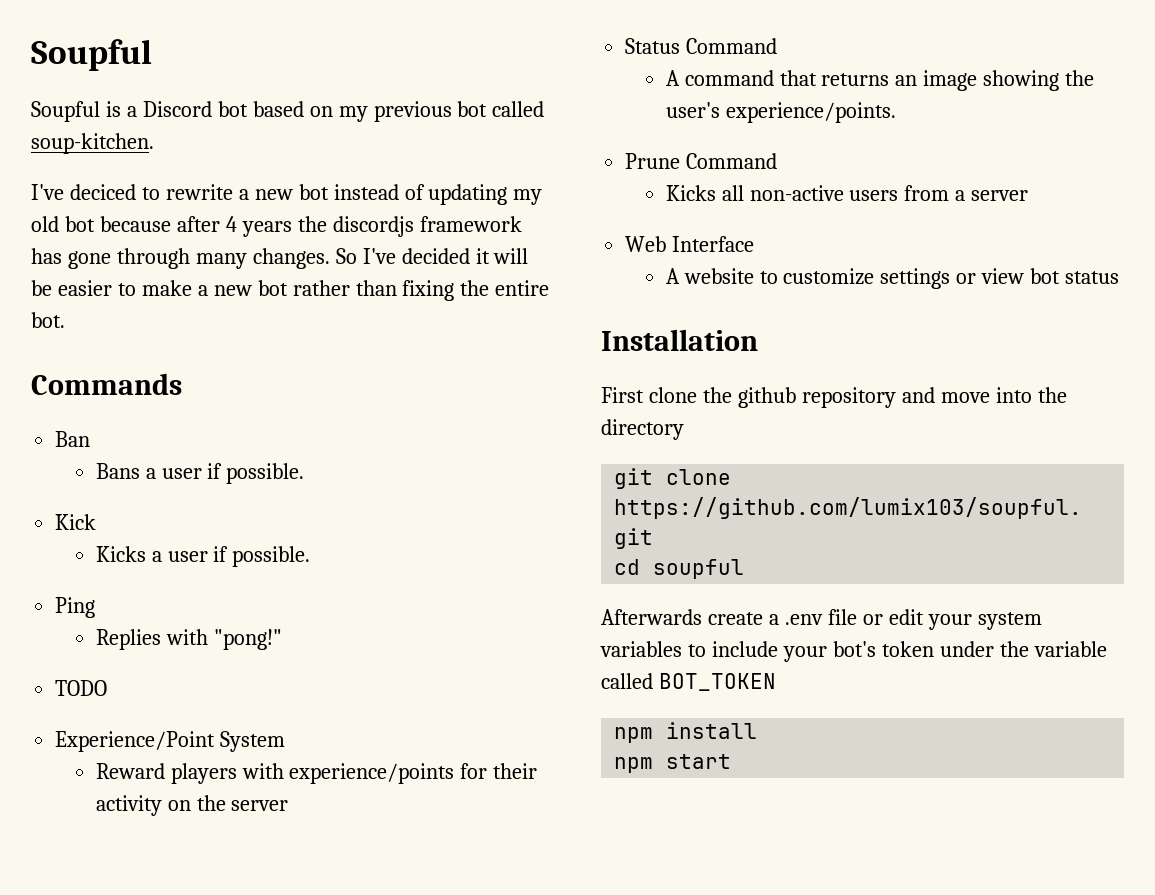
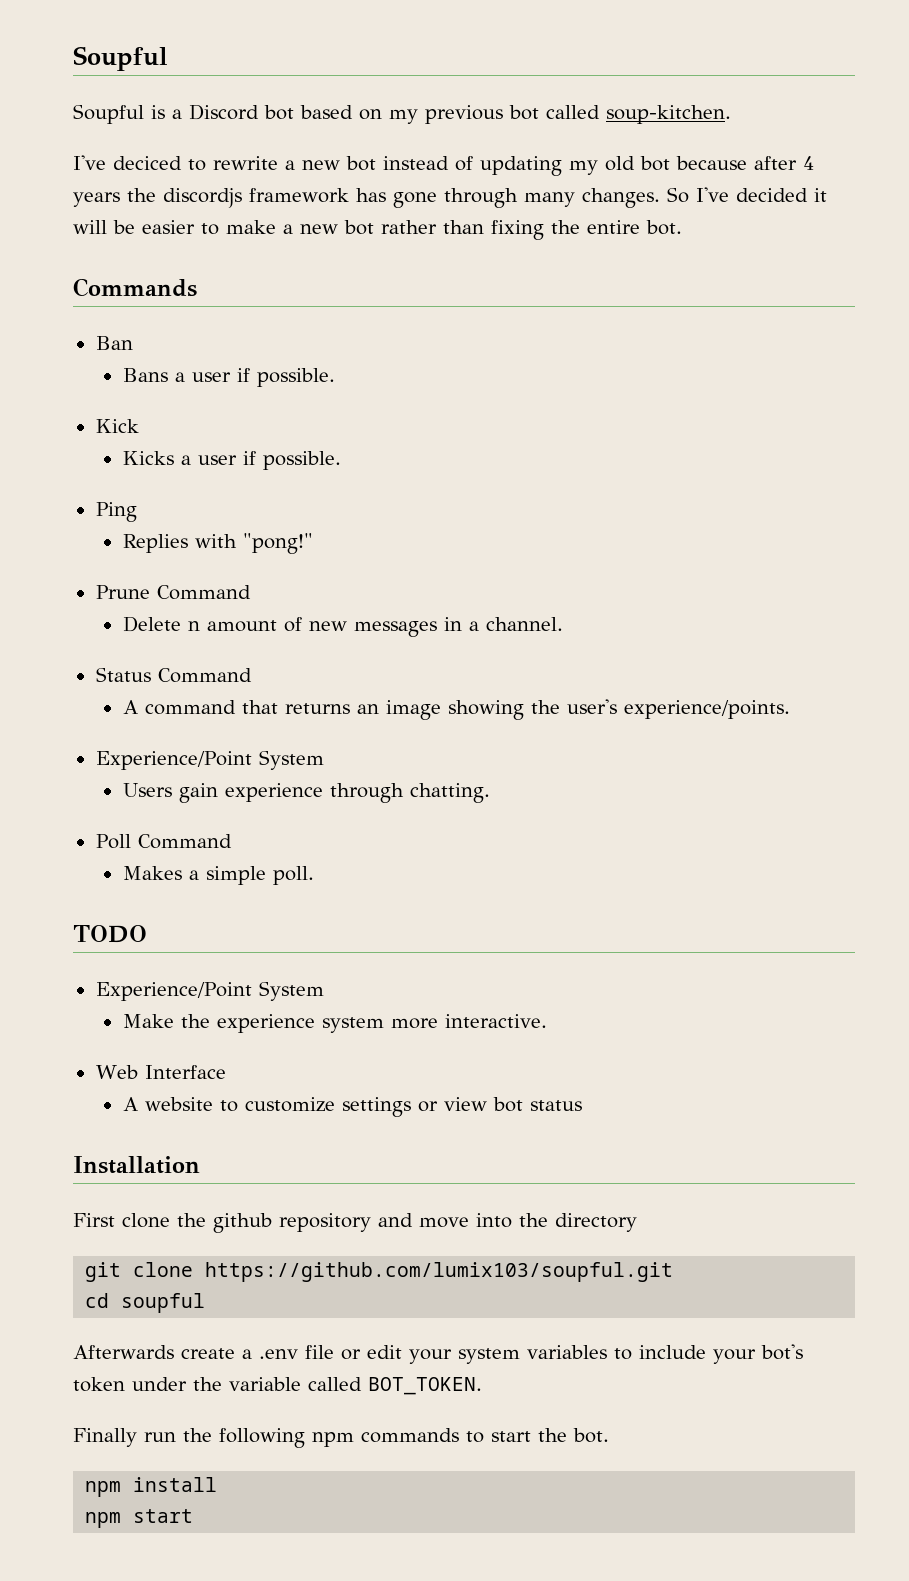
- TODO
- Experience/Point System
- Reward players with experience/points for their activity on the server
+ Prune Command
+ Delete n amount of new messages in a channel.
  A command that returns an image showing the user's experience/points.
- Prune Command
- Kicks all non-active users from a server
+ Experience/Point System
+ Users gain experience through chatting.
+ Poll Command
+ Makes a simple poll.
+ TODO
+ Experience/Point System
+ Make the experience system more interactive.
- Afterwards create a .env file or edit your system variables to include your bot's token under the variable called BOT_TOKEN
+ Afterwards create a .env file or edit your system variables to include your bot's token under the variable called BOT_TOKEN.
+ Finally run the following npm commands to start the bot.

